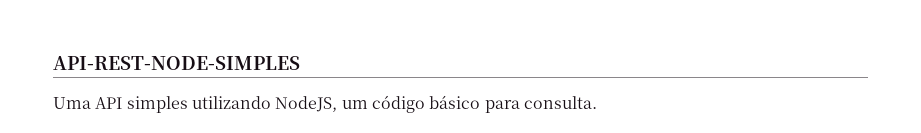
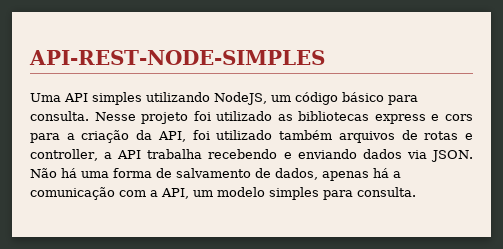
+ Nesse projeto foi utilizado as bibliotecas express e cors para a criação da API, foi utilizado também arquivos de rotas e controller, a API trabalha recebendo e enviando dados via JSON. Não há uma forma de salvamento de dados, apenas há a comunicação com a API, um modelo simples para consulta.

